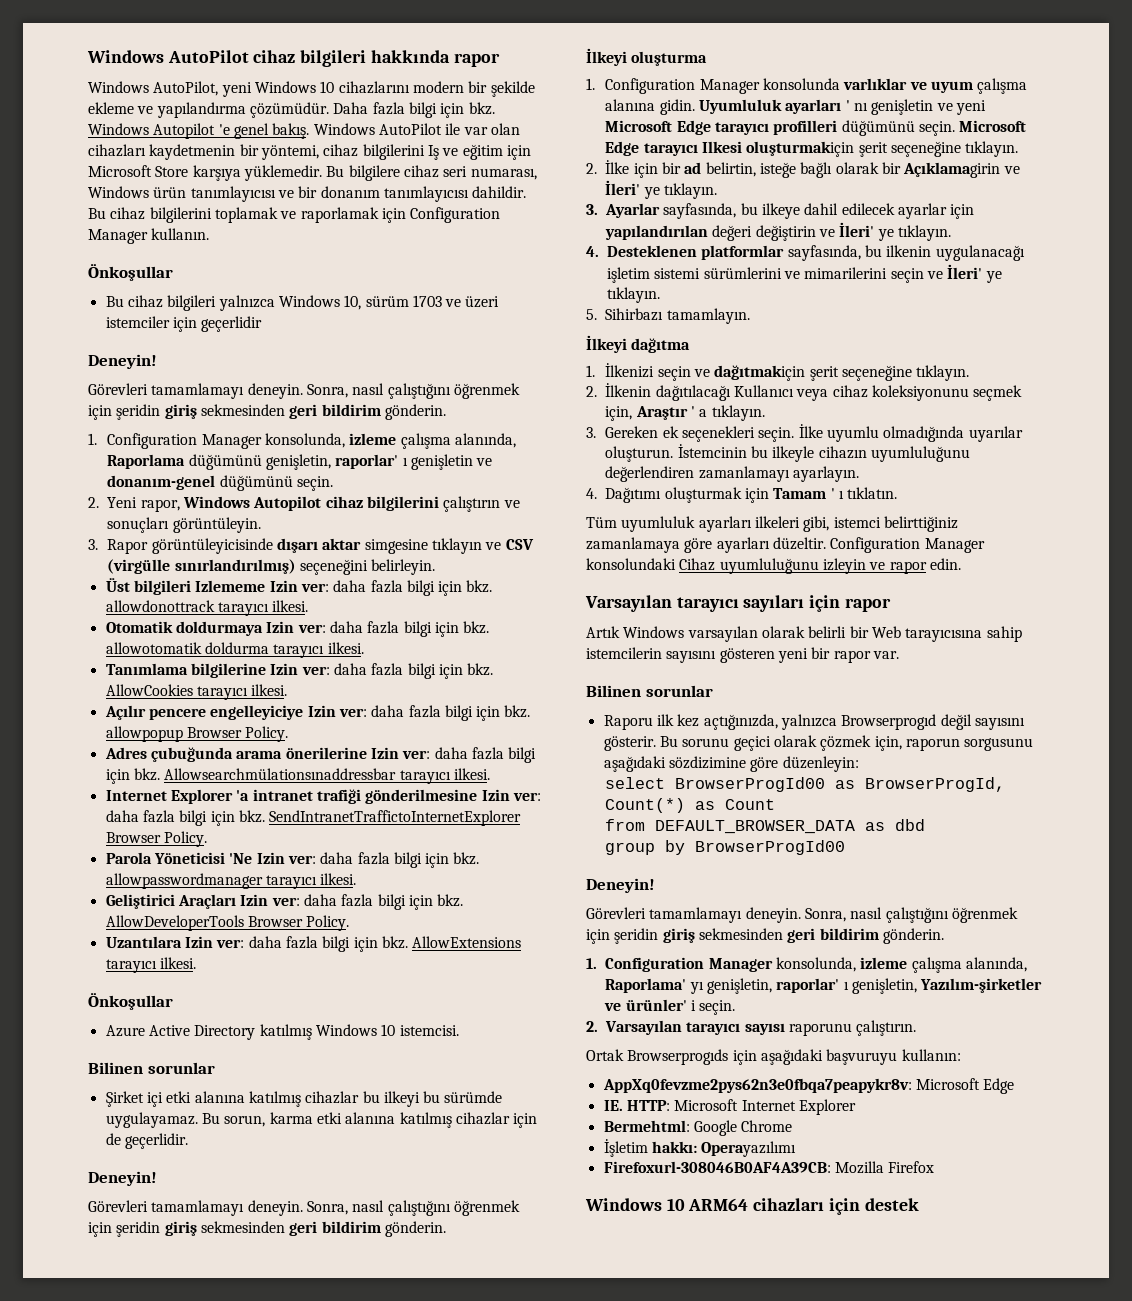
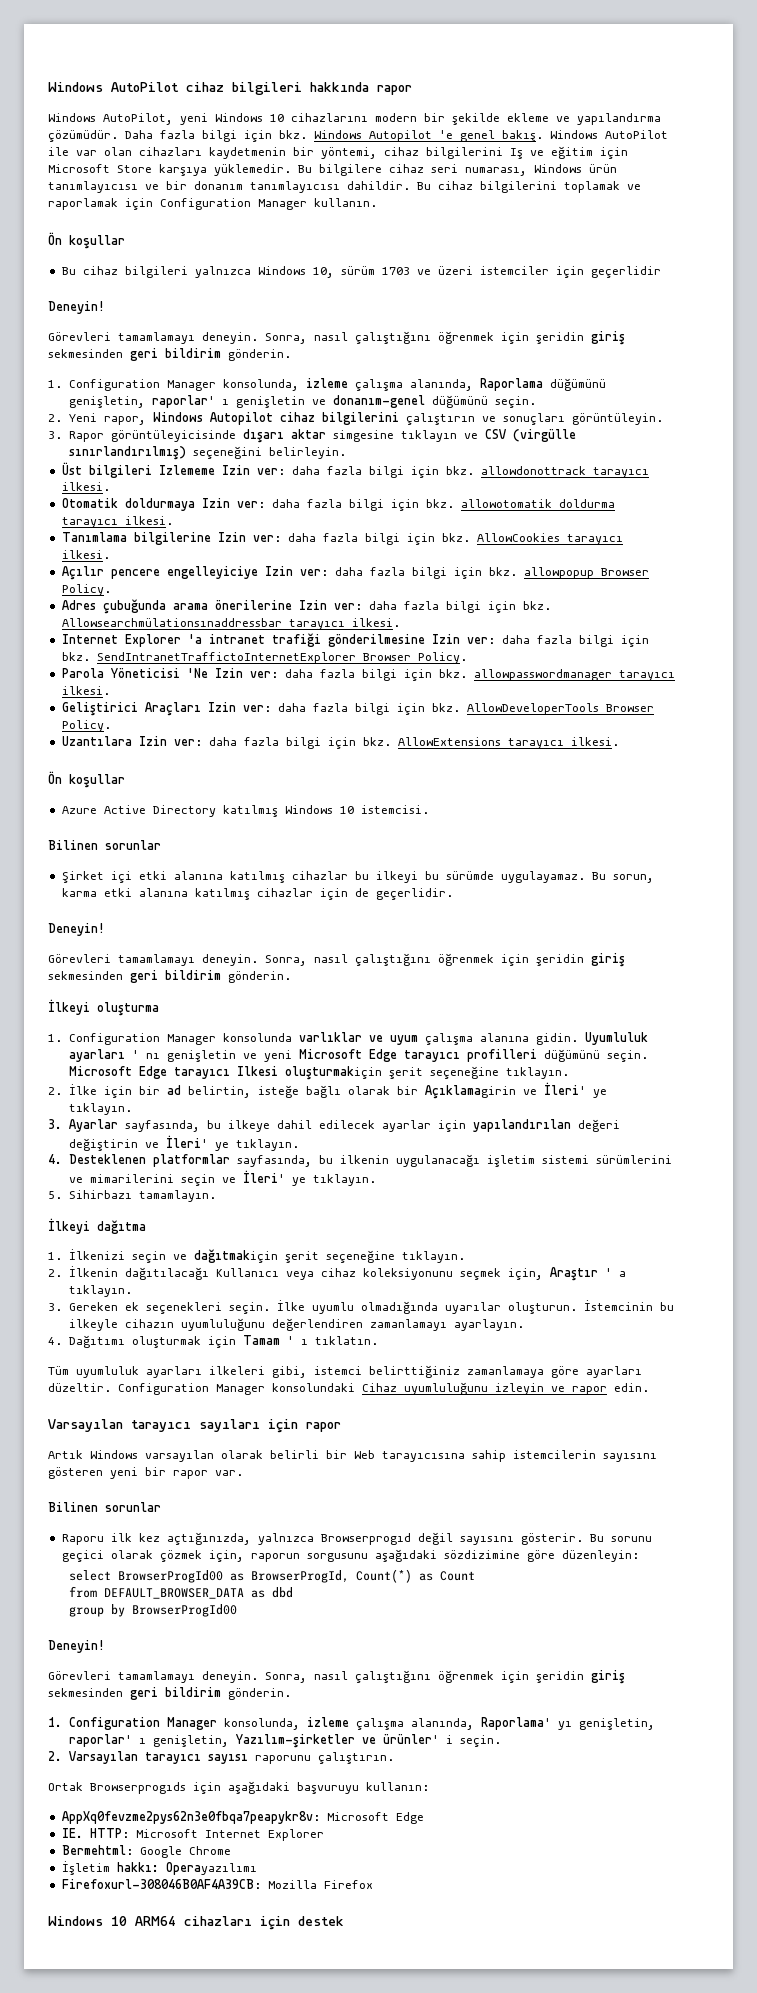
  Bu cihaz bilgilerini toplamak ve raporlamak için Configuration Manager kullanın.
- Önkoşullar
+ Ön koşullar
  AllowExtensions tarayıcı ilkesi.
- Önkoşullar
+ Ön koşullar

